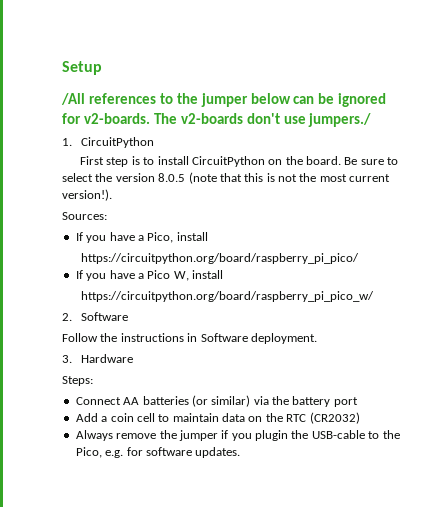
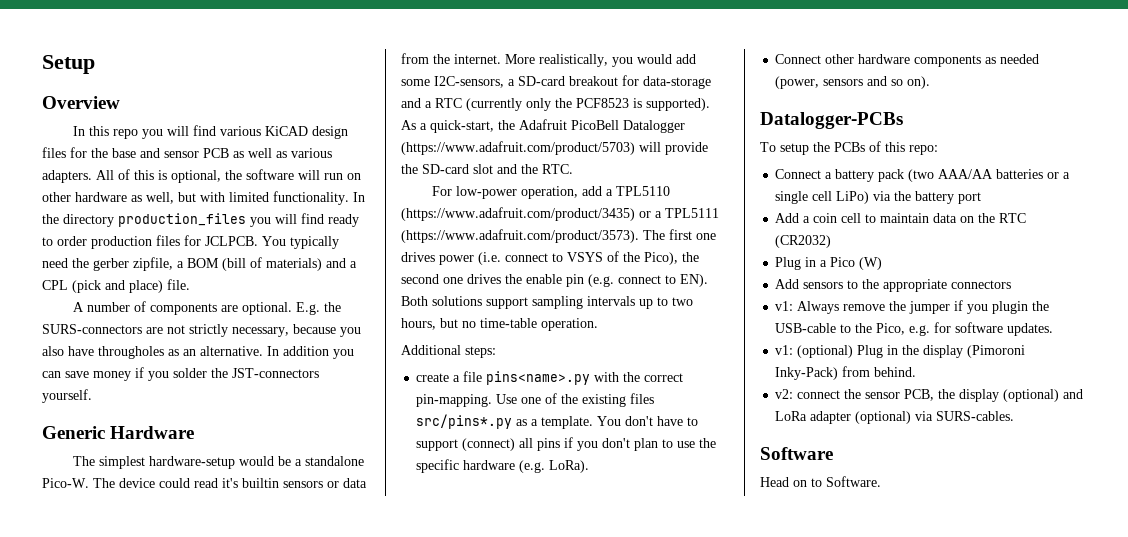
- /All references to the jumper below can be ignored for v2-boards. The v2-boards don't use jumpers./
- 1. CircuitPython
- First step is to install CircuitPython on the board. Be sure to select the version 8.0.5 (note that this is not the most current version!).
- Sources:
- If you have a Pico, install
- https://circuitpython.org/board/raspberry_pi_pico/
- If you have a Pico W, install
- https://circuitpython.org/board/raspberry_pi_pico_w/
- 2. Software
- Follow the instructions in Software deployment.
- 3. Hardware
- Steps:
- Connect AA batteries (or similar) via the battery port
+ Overview
+ In this repo you will find various KiCAD design files for the base and sensor PCB as well as various adapters. All of this is optional, the software will run on other hardware as well, but with limited functionality. In the directory production_files you will find ready to order production files for JCLPCB. You typically need the gerber zipfile, a BOM (bill of materials) and a CPL (pick and place) file.
+ A number of components are optional. E.g. the SURS-connectors are not strictly necessary, because you also have througholes as an alternative. In addition you can save money if you solder the JST-connectors yourself.
+ Generic Hardware
+ The simplest hardware-setup would be a standalone Pico-W. The device could read it's builtin sensors or data from the internet. More realistically, you would add some I2C-sensors, a SD-card breakout for data-storage and a RTC (currently only the PCF8523 is supported). As a quick-start, the Adafruit PicoBell Datalogger (https://www.adafruit.com/product/5703) will provide the SD-card slot and the RTC.
+ For low-power operation, add a TPL5110 (https://www.adafruit.com/product/3435) or a TPL5111 (https://www.adafruit.com/product/3573). The first one drives power (i.e. connect to VSYS of the Pico), the second one drives the enable pin (e.g. connect to EN). Both solutions support sampling intervals up to two hours, but no time-table operation.
+ Additional steps:
+ create a file pins<name>.py with the correct pin-mapping. Use one of the existing files src/pins*.py as a template. You don't have to support (connect) all pins if you don't plan to use the specific hardware (e.g. LoRa).
+ Connect other hardware components as needed (power, sensors and so on).
+ Datalogger-PCBs
+ To setup the PCBs of this repo:
+ Connect a battery pack (two AAA/AA batteries or a single cell LiPo) via the battery port
- Always remove the jumper if you plugin the USB-cable to the Pico, e.g. for software updates.
+ Plug in a Pico (W)
+ Add sensors to the appropriate connectors
+ v1: Always remove the jumper if you plugin the USB-cable to the Pico, e.g. for software updates.
+ v1: (optional) Plug in the display (Pimoroni Inky-Pack) from behind.
+ v2: connect the sensor PCB, the display (optional) and LoRa adapter (optional) via SURS-cables.
+ Software
+ Head on to Software.

